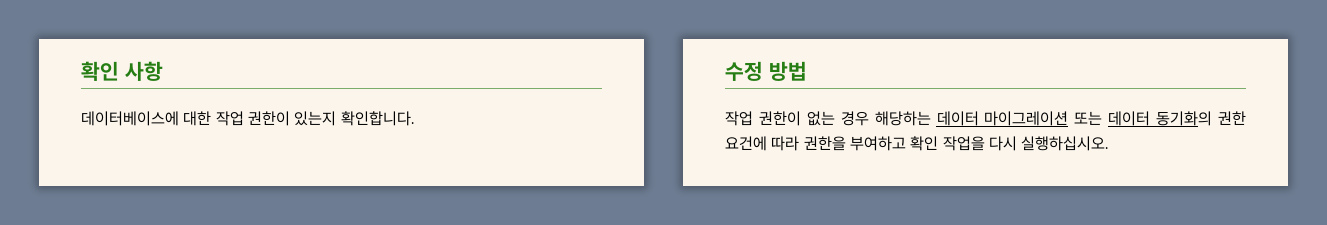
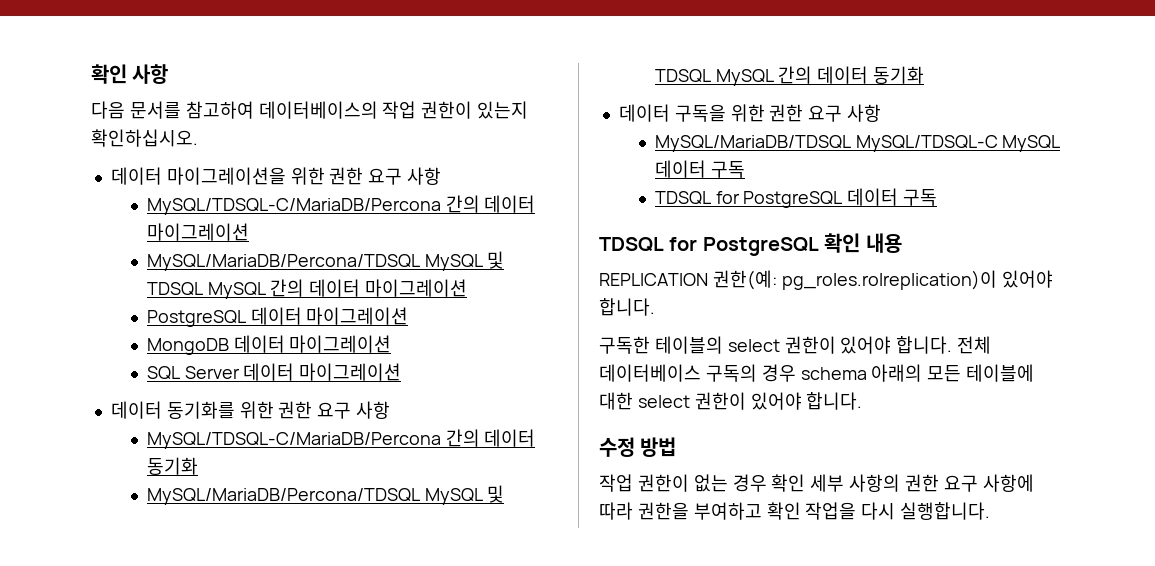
- 데이터베이스에 대한 작업 권한이 있는지 확인합니다.
+ 다음 문서를 참고하여 데이터베이스의 작업 권한이 있는지 확인하십시오.
+ 데이터 마이그레이션을 위한 권한 요구 사항
+ MySQL/TDSQL-C/MariaDB/Percona 간의 데이터 마이그레이션
+ MySQL/MariaDB/Percona/TDSQL MySQL 및 TDSQL MySQL 간의 데이터 마이그레이션
+ PostgreSQL 데이터 마이그레이션
+ MongoDB 데이터 마이그레이션
+ SQL Server 데이터 마이그레이션
+ 데이터 동기화를 위한 권한 요구 사항
+ MySQL/TDSQL-C/MariaDB/Percona 간의 데이터 동기화
+ MySQL/MariaDB/Percona/TDSQL MySQL 및 TDSQL MySQL 간의 데이터 동기화
+ 데이터 구독을 위한 권한 요구 사항
+ MySQL/MariaDB/TDSQL MySQL/TDSQL-C MySQL 데이터 구독
+ TDSQL for PostgreSQL 데이터 구독
+ TDSQL for PostgreSQL 확인 내용
+ REPLICATION 권한(예: pg_roles.rolreplication)이 있어야 합니다.
+ 구독한 테이블의 select 권한이 있어야 합니다. 전체 데이터베이스 구독의 경우 schema 아래의 모든 테이블에 대한 select 권한이 있어야 합니다.
- 작업 권한이 없는 경우 해당하는 데이터 마이그레이션 또는 데이터 동기화의 권한 요건에 따라 권한을 부여하고 확인 작업을 다시 실행하십시오.
+ 작업 권한이 없는 경우 확인 세부 사항의 권한 요구 사항에 따라 권한을 부여하고 확인 작업을 다시 실행합니다.

